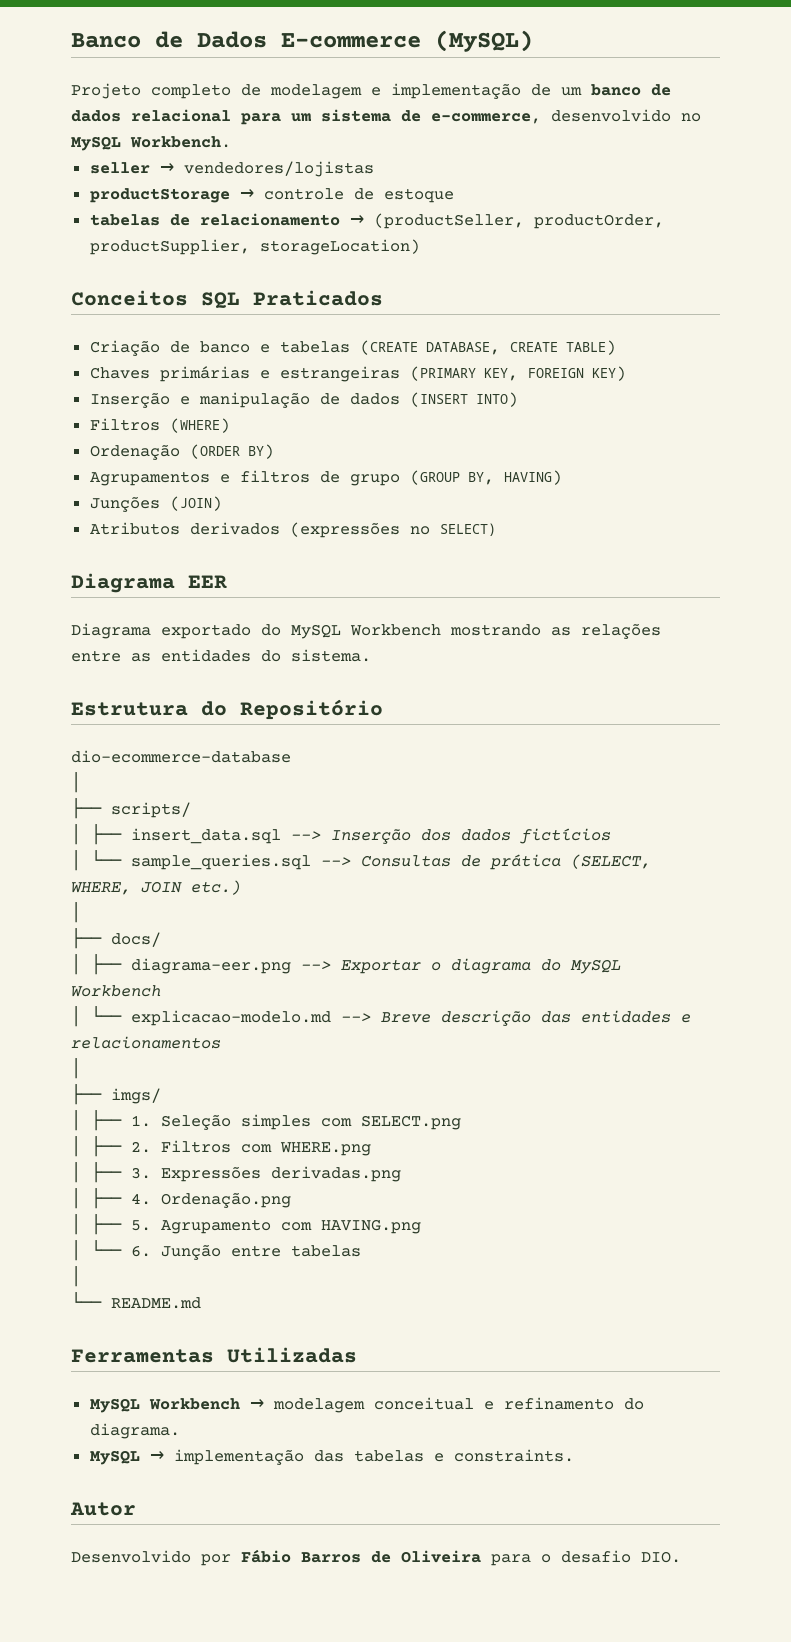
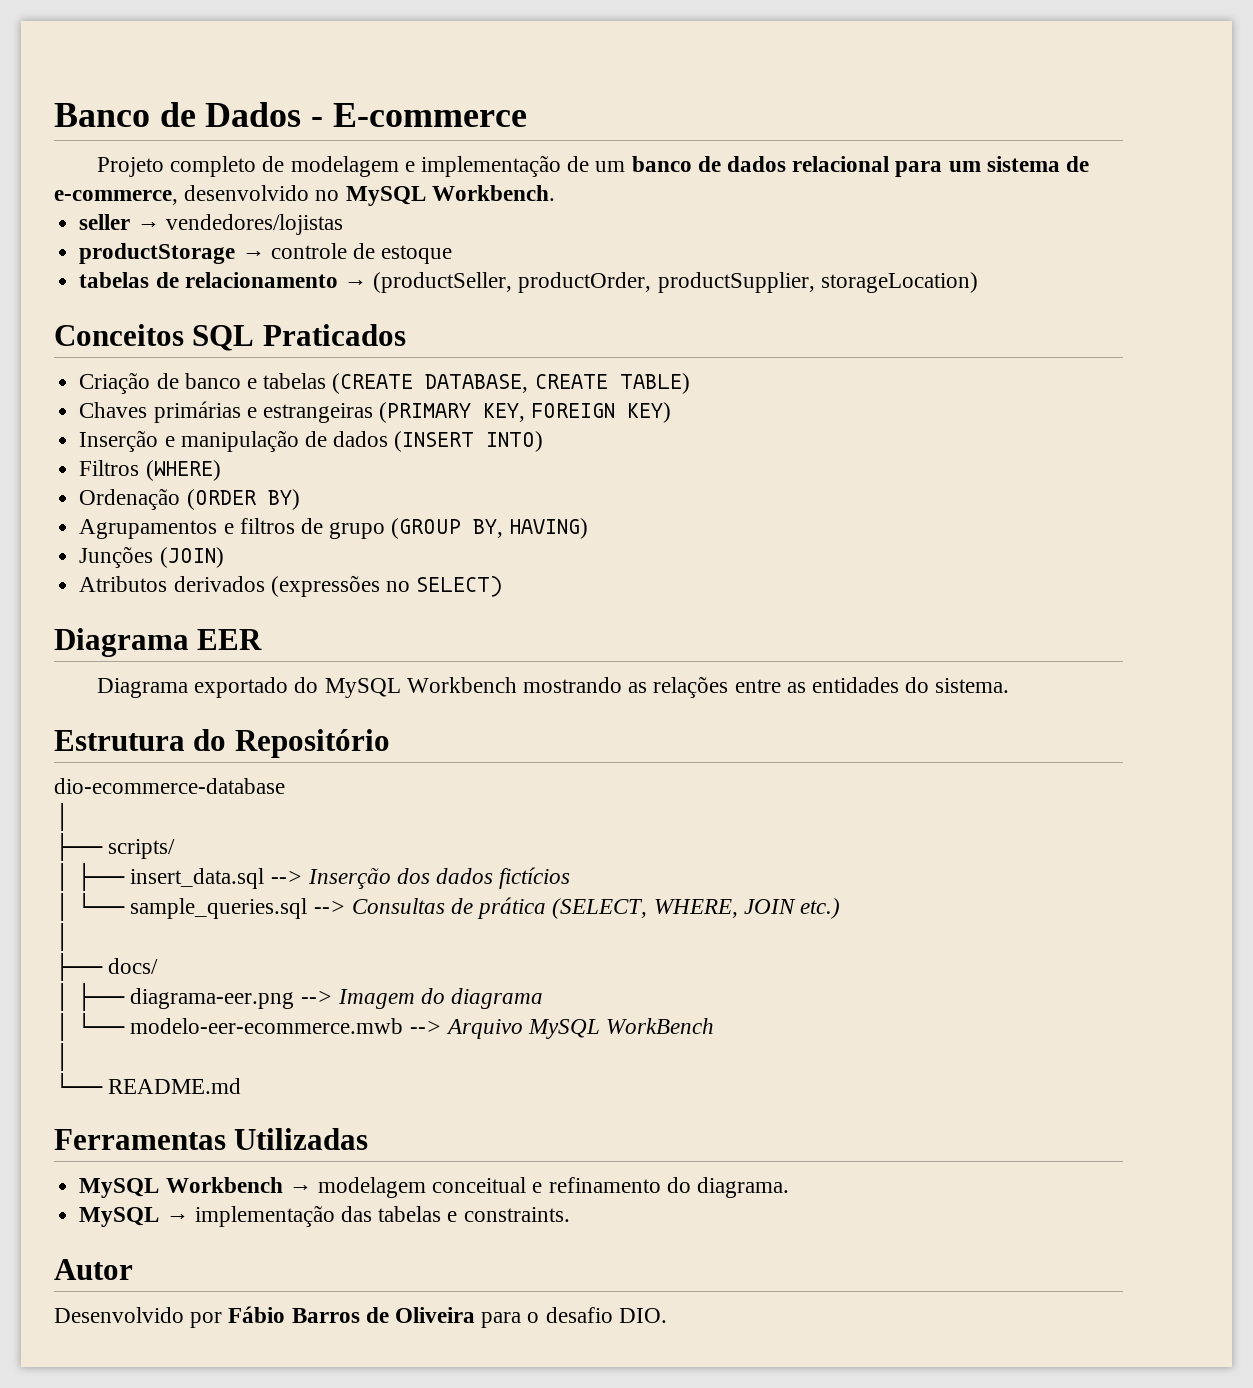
- Banco de Dados E-commerce (MySQL)
+ Banco de Dados - E-commerce
- │ ├── diagrama-eer.png --> Exportar o diagrama do MySQL Workbench
- │ └── explicacao-modelo.md --> Breve descrição das entidades e relacionamentos
- │
- ├── imgs/
- │ ├── 1. Seleção simples com SELECT.png
- │ ├── 2. Filtros com WHERE.png
- │ ├── 3. Expressões derivadas.png
- │ ├── 4. Ordenação.png
- │ ├── 5. Agrupamento com HAVING.png
- │ └── 6. Junção entre tabelas
+ │ ├── diagrama-eer.png --> Imagem do diagrama
+ │ └── modelo-eer-ecommerce.mwb --> Arquivo MySQL WorkBench

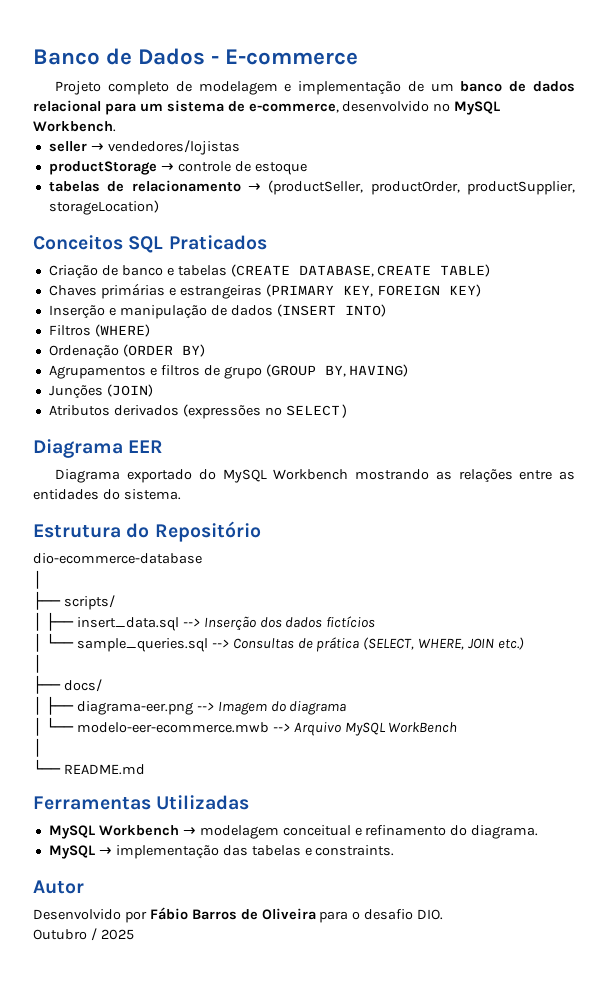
+ Outubro / 2025

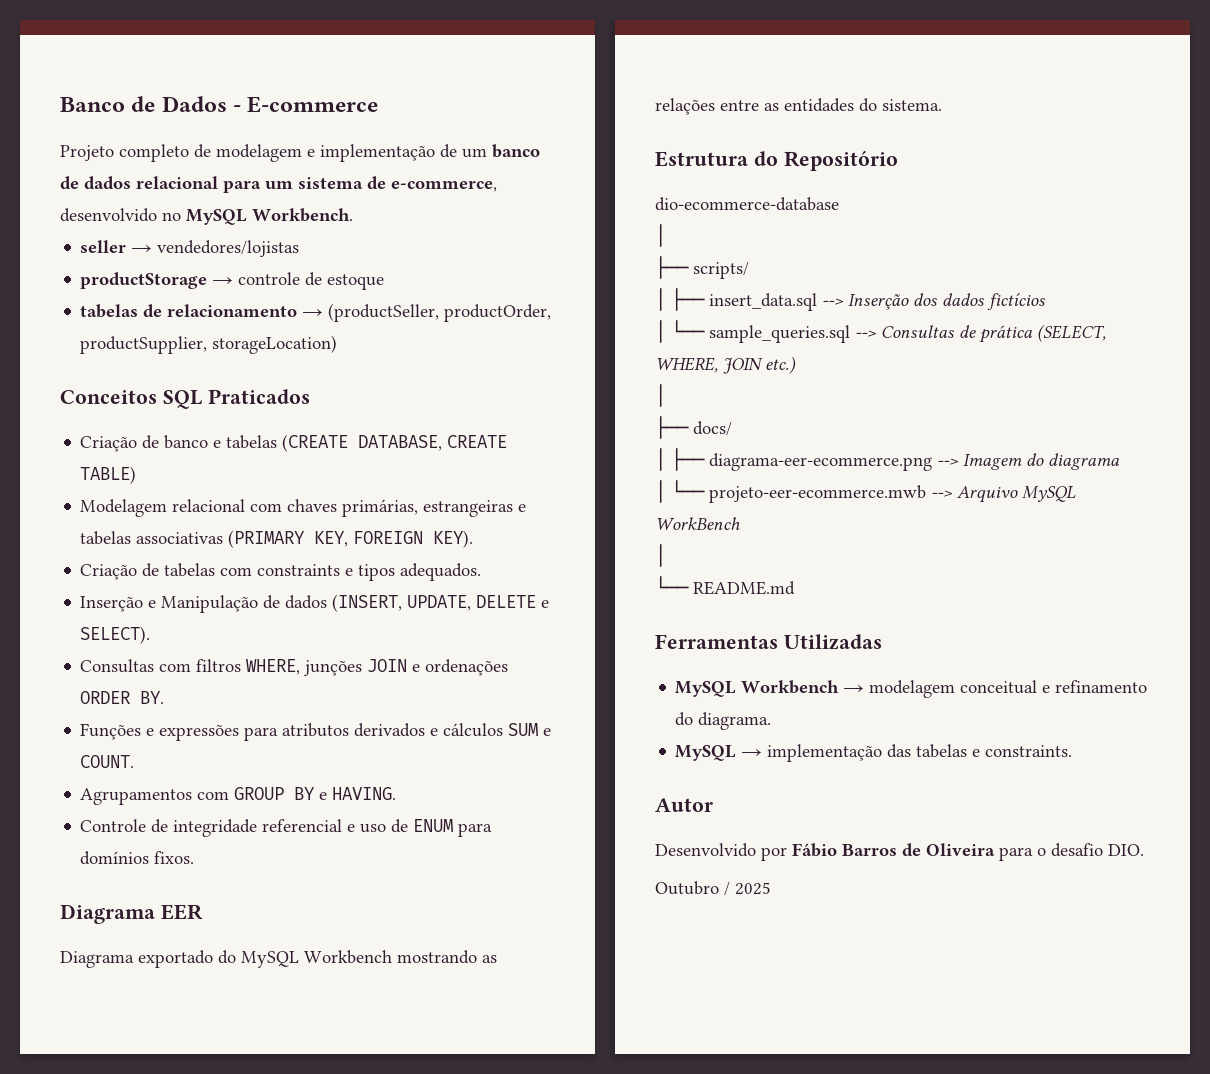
- Chaves primárias e estrangeiras (PRIMARY KEY, FOREIGN KEY)
+ Modelagem relacional com chaves primárias, estrangeiras e tabelas associativas (PRIMARY KEY, FOREIGN KEY).
+ Criação de tabelas com constraints e tipos adequados.
- Inserção e manipulação de dados (INSERT INTO)
- Filtros (WHERE)
- Ordenação (ORDER BY)
- Agrupamentos e filtros de grupo (GROUP BY, HAVING)
- Junções (JOIN)
- Atributos derivados (expressões no SELECT)
+ Inserção e Manipulação de dados (INSERT, UPDATE, DELETE e SELECT).
+ Consultas com filtros WHERE, junções JOIN e ordenações ORDER BY.
+ Funções e expressões para atributos derivados e cálculos SUM e COUNT.
+ Agrupamentos com GROUP BY e HAVING.
+ Controle de integridade referencial e uso de ENUM para domínios fixos.
- │ ├── diagrama-eer.png --> Imagem do diagrama
+ │ ├── diagrama-eer-ecommerce.png --> Imagem do diagrama
- │ └── modelo-eer-ecommerce.mwb --> Arquivo MySQL WorkBench
+ │ └── projeto-eer-ecommerce.mwb --> Arquivo MySQL WorkBench

